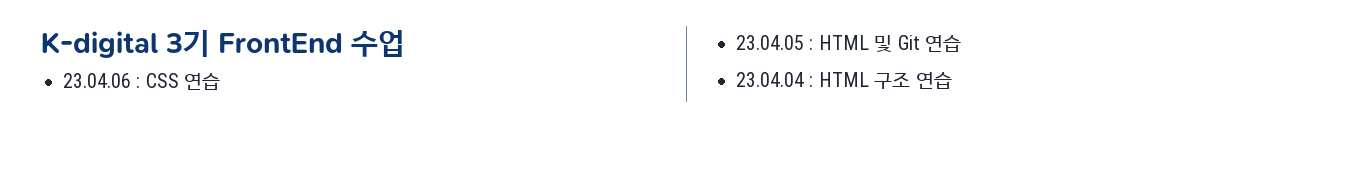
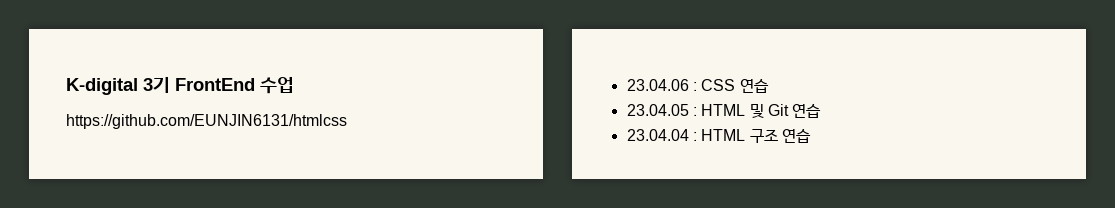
+ https://github.com/EUNJIN6131/htmlcss

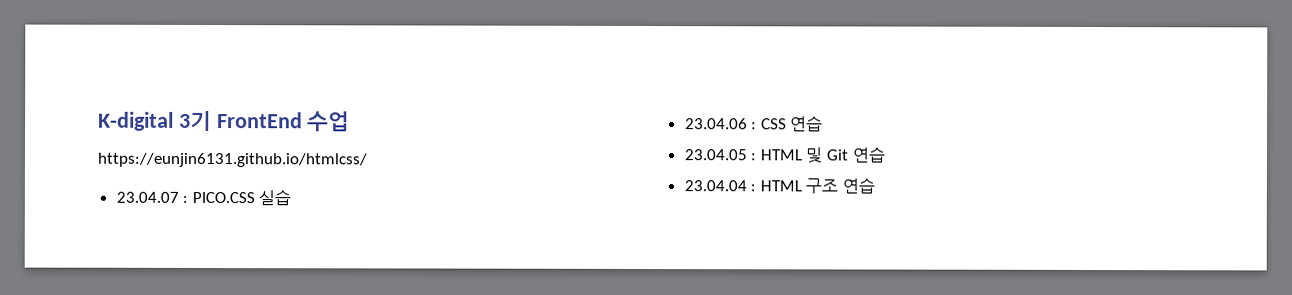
- https://github.com/EUNJIN6131/htmlcss
+ https://eunjin6131.github.io/htmlcss/
+ 23.04.07 : PICO.CSS 실습

